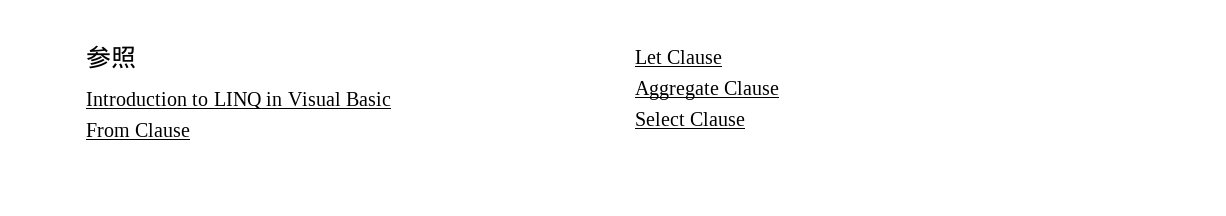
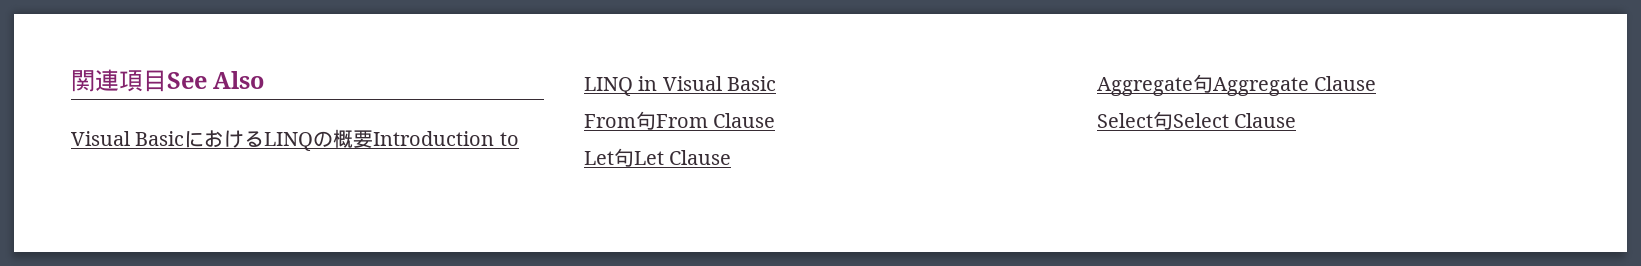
- 参照
- Introduction to LINQ in Visual Basic
+ 関連項目See Also
+ Visual BasicにおけるLINQの概要Introduction to LINQ in Visual Basic
- From Clause
+ From句From Clause
- Let Clause
+ Let句Let Clause
- Aggregate Clause
+ Aggregate句Aggregate Clause
- Select Clause
+ Select句Select Clause

